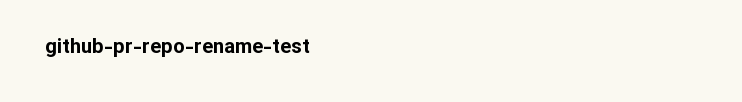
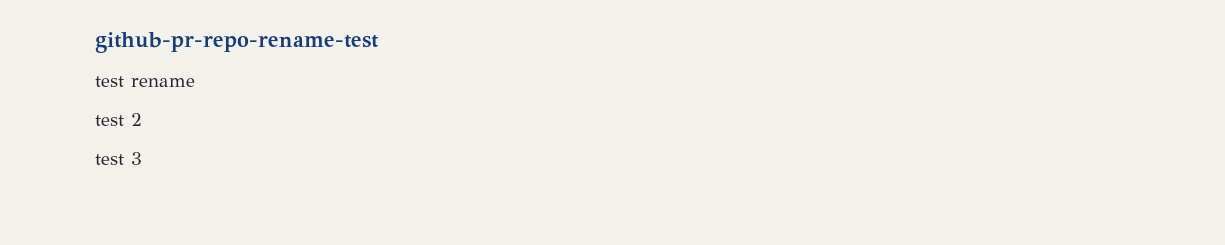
+ test rename
+ test 2
+ test 3

